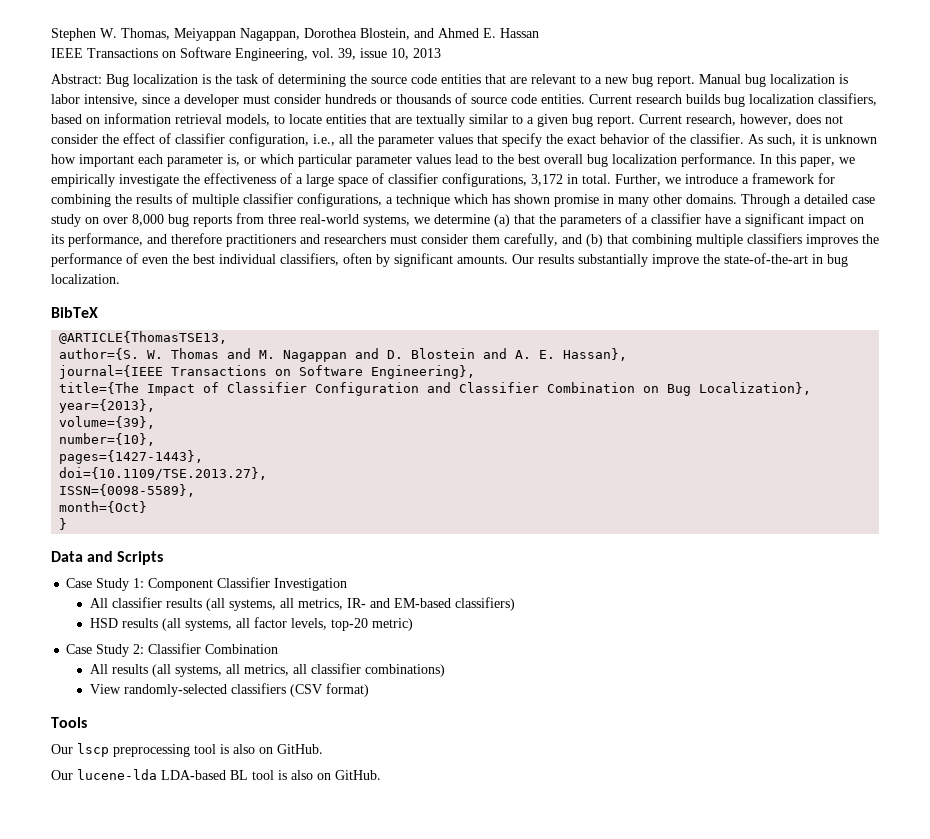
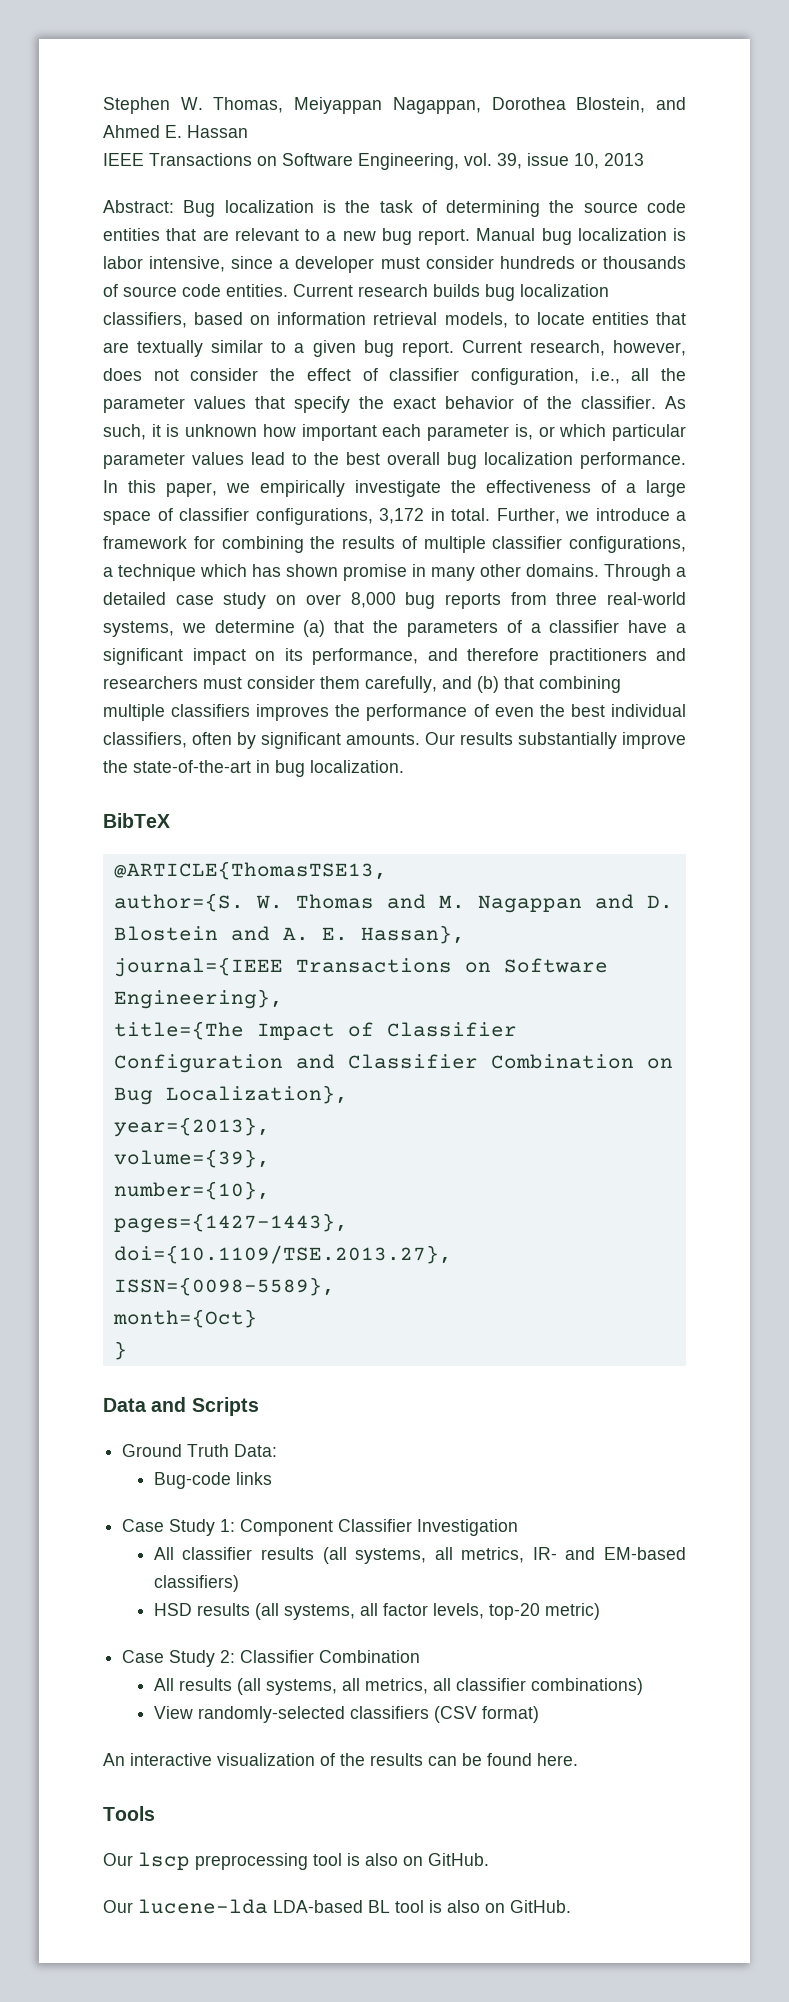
+ Ground Truth Data:
+ Bug-code links
+ An interactive visualization of the results can be found here.

